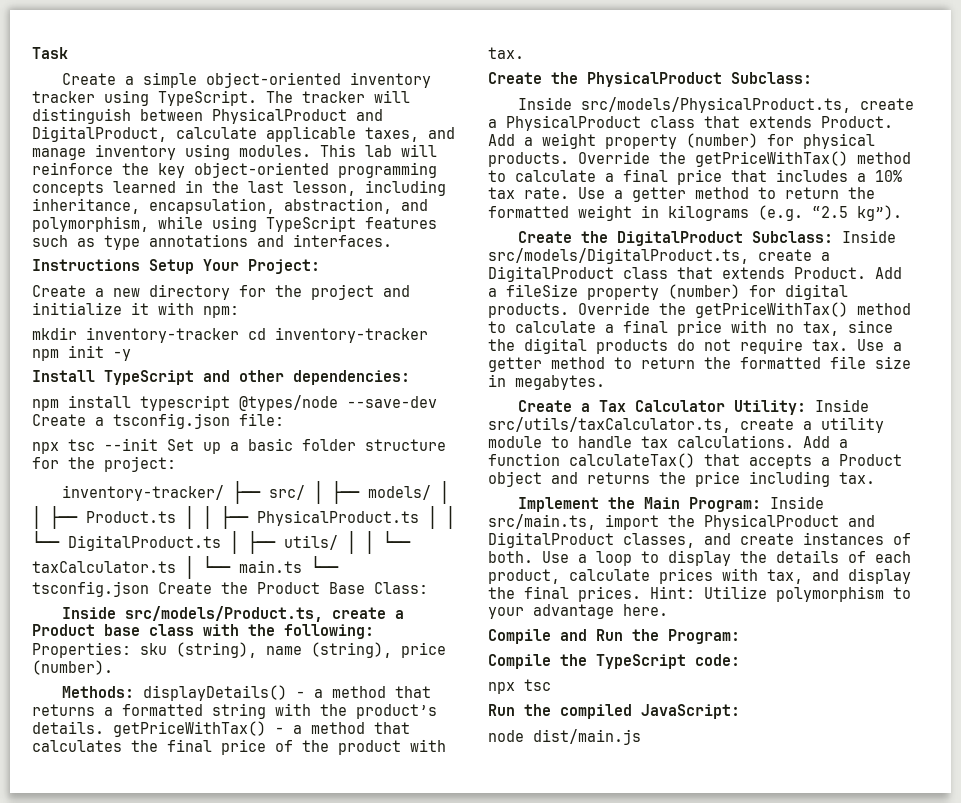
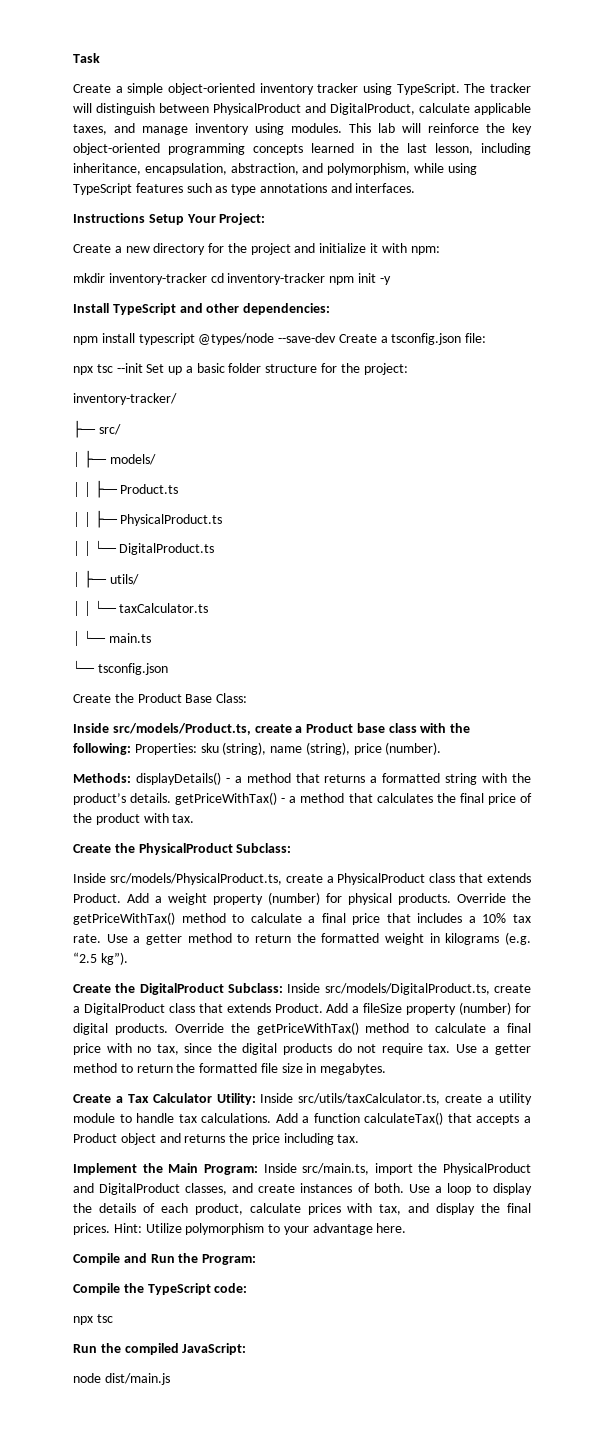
- inventory-tracker/ ├── src/ │ ├── models/ │ │ ├── Product.ts │ │ ├── PhysicalProduct.ts │ │ └── DigitalProduct.ts │ ├── utils/ │ │ └── taxCalculator.ts │ └── main.ts └── tsconfig.json Create the Product Base Class:
+ inventory-tracker/
+ ├── src/
+ │ ├── models/
+ │ │ ├── Product.ts
+ │ │ ├── PhysicalProduct.ts
+ │ │ └── DigitalProduct.ts
+ │ ├── utils/
+ │ │ └── taxCalculator.ts
+ │ └── main.ts
+ └── tsconfig.json
+ Create the Product Base Class:

